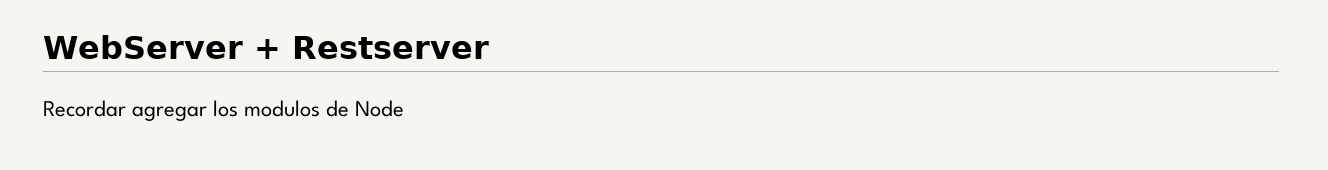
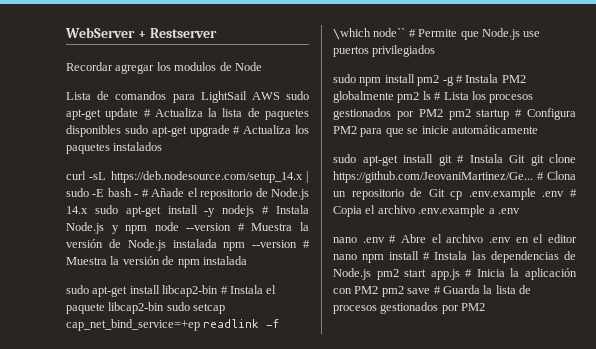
+ Lista de comandos para LightSail AWS sudo apt-get update # Actualiza la lista de paquetes disponibles sudo apt-get upgrade # Actualiza los paquetes instalados
+ curl -sL https://deb.nodesource.com/setup_14.x | sudo -E bash - # Añade el repositorio de Node.js 14.x sudo apt-get install -y nodejs # Instala Node.js y npm node --version # Muestra la versión de Node.js instalada npm --version # Muestra la versión de npm instalada
+ sudo apt-get install libcap2-bin # Instala el paquete libcap2-bin sudo setcap cap_net_bind_service=+ep readlink -f \which node`` # Permite que Node.js use puertos privilegiados
+ sudo npm install pm2 -g # Instala PM2 globalmente pm2 ls # Lista los procesos gestionados por PM2 pm2 startup # Configura PM2 para que se inicie automáticamente
+ sudo apt-get install git # Instala Git git clone https://github.com/JeovaniMartinez/Ge... # Clona un repositorio de Git cp .env.example .env # Copia el archivo .env.example a .env
+ nano .env # Abre el archivo .env en el editor nano npm install # Instala las dependencias de Node.js pm2 start app.js # Inicia la aplicación con PM2 pm2 save # Guarda la lista de procesos gestionados por PM2

